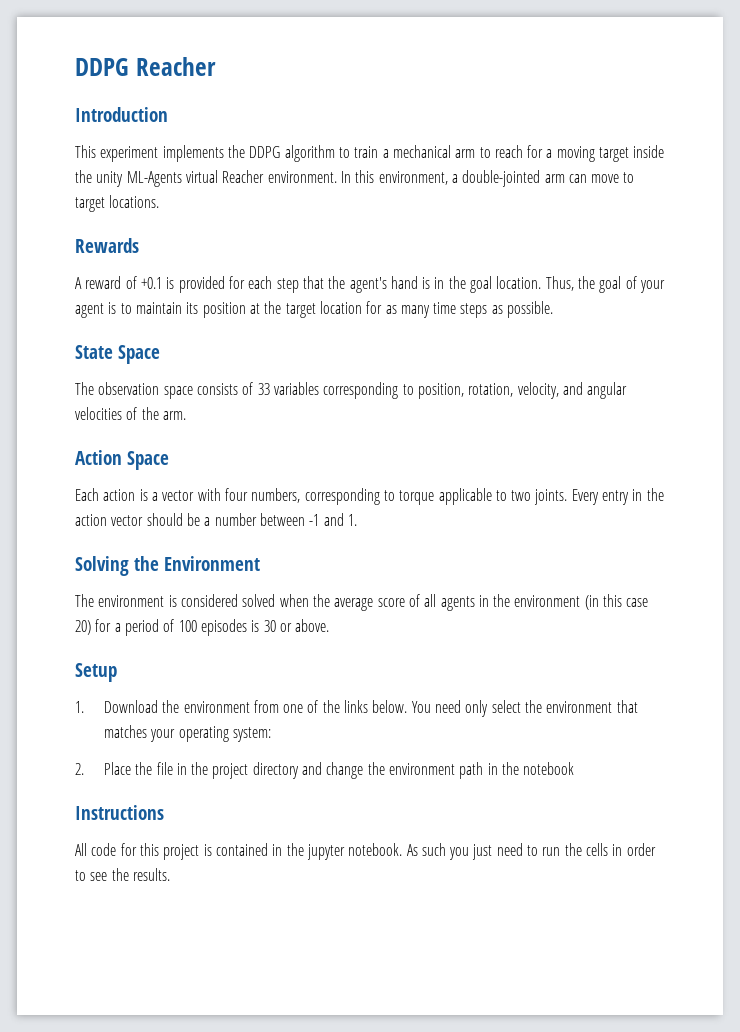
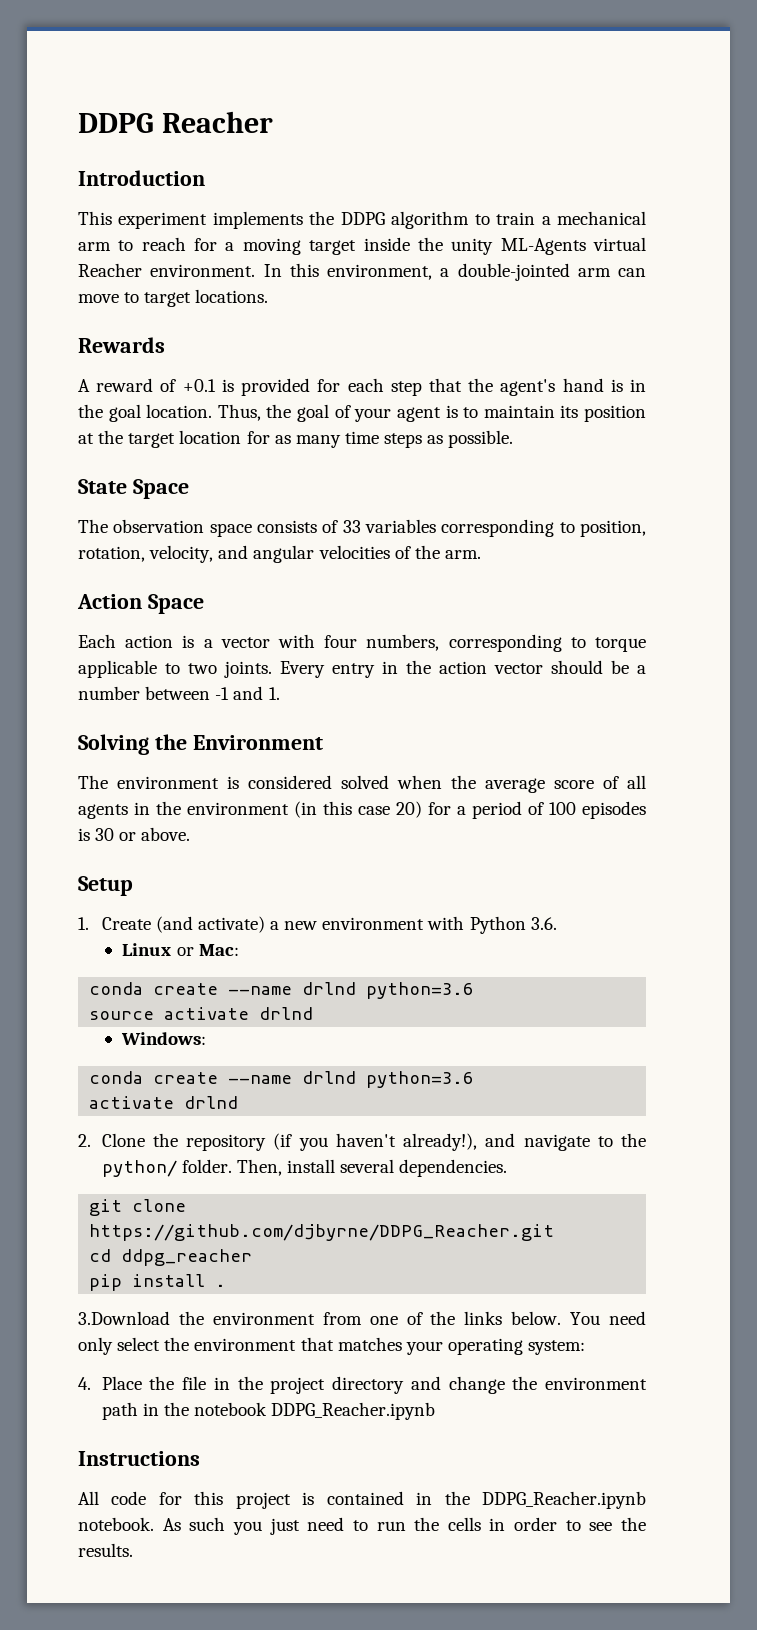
- 1. Download the environment from one of the links below.
+ 1. Create (and activate) a new environment with Python 3.6.
+ Linux or Mac:
+ conda create --name drlnd python=3.6
+ source activate drlnd
+ Windows:
+ conda create --name drlnd python=3.6
+ activate drlnd
+ 2. Clone the repository (if you haven't already!), and navigate to the python/ folder. Then, install several dependencies.
+ git clone https://github.com/djbyrne/DDPG_Reacher.git
+ cd ddpg_reacher
+ pip install .
+ 3.Download the environment from one of the links below.
- 2. Place the file in the project directory and change the environment path in the notebook
+ 4. Place the file in the project directory and change the environment path in the notebook DDPG_Reacher.ipynb
- All code for this project is contained in the jupyter notebook.
+ All code for this project is contained in the DDPG_Reacher.ipynb notebook.

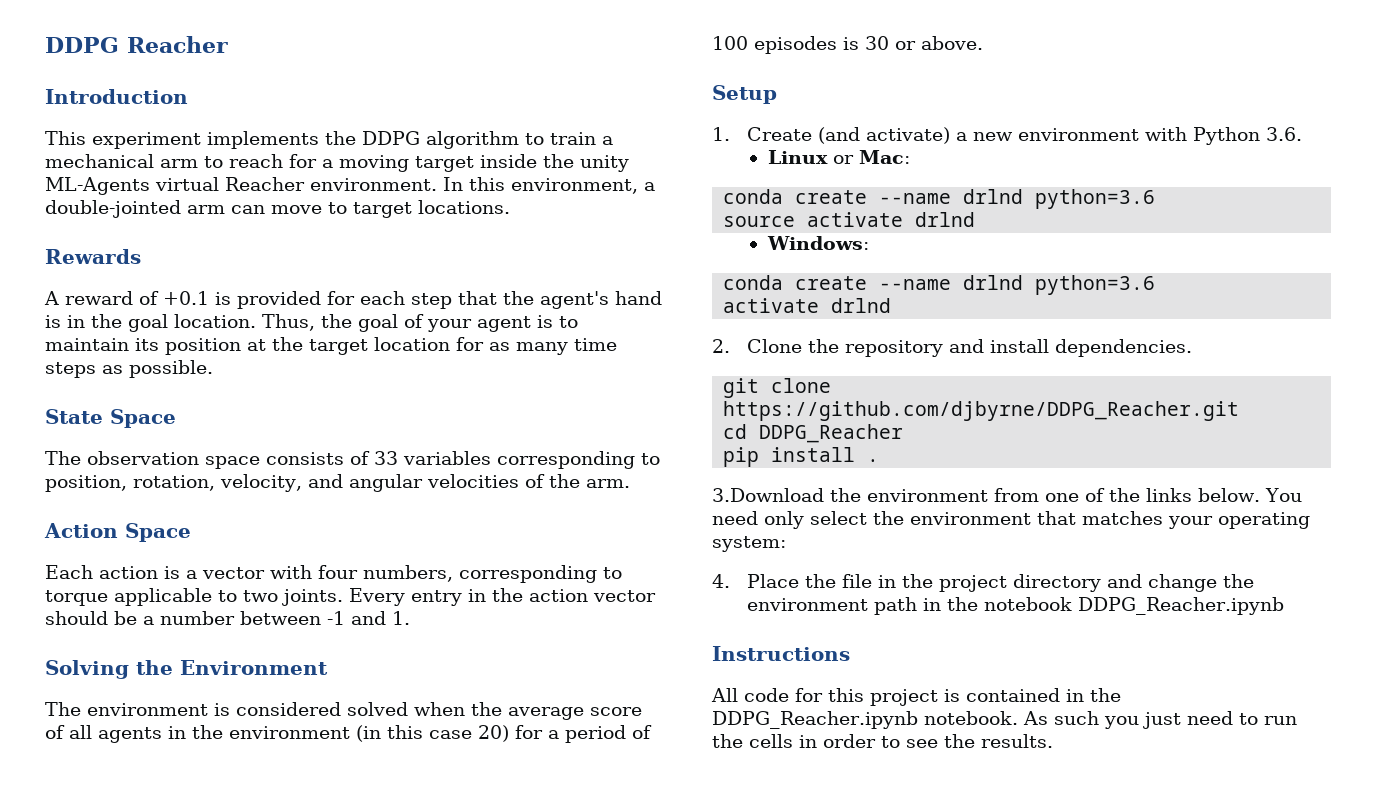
- 2. Clone the repository (if you haven't already!), and navigate to the python/ folder. Then, install several dependencies.
+ 2. Clone the repository and install dependencies.
- cd ddpg_reacher
+ cd DDPG_Reacher

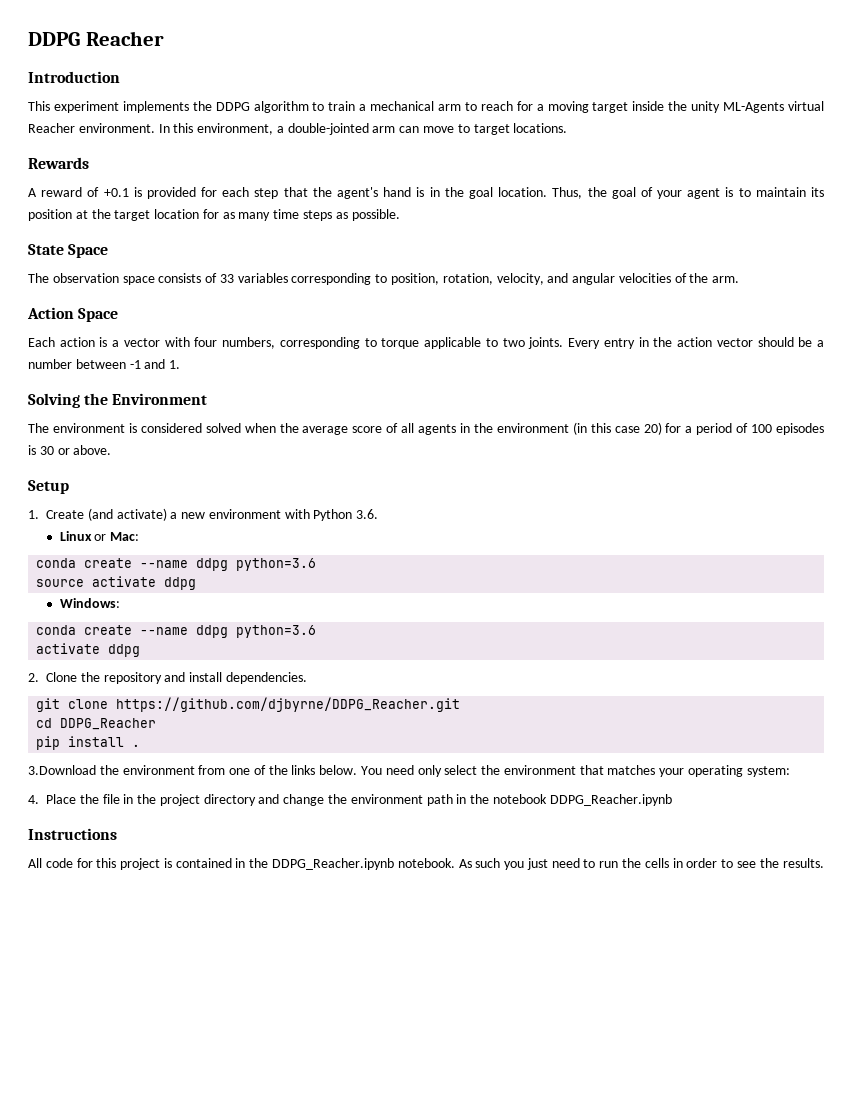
  Linux or Mac:
- conda create --name drlnd python=3.6
+ conda create --name ddpg python=3.6
- source activate drlnd
+ source activate ddpg
  Windows:
- conda create --name drlnd python=3.6
- activate drlnd
+ conda create --name ddpg python=3.6
+ activate ddpg

